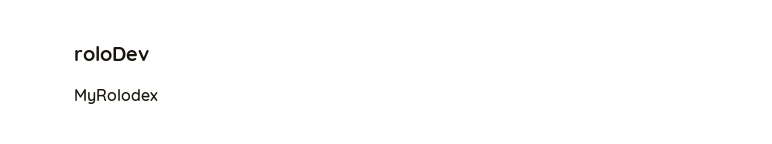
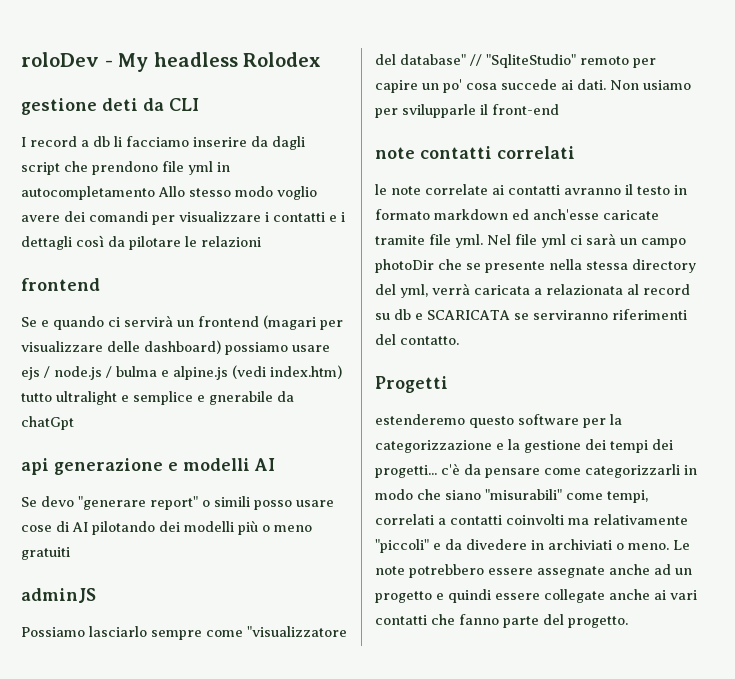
- roloDev
- MyRolodex
+ roloDev - My headless Rolodex
+ gestione deti da CLI
+ I record a db li facciamo inserire da dagli script che prendono file yml in autocompletamento Allo stesso modo voglio avere dei comandi per visualizzare i contatti e i dettagli così da pilotare le relazioni
+ frontend
+ Se e quando ci servirà un frontend (magari per visualizzare delle dashboard) possiamo usare ejs / node.js / bulma e alpine.js (vedi index.htm) tutto ultralight e semplice e gnerabile da chatGpt
+ api generazione e modelli AI
+ Se devo "generare report" o simili posso usare cose di AI pilotando dei modelli più o meno gratuiti
+ adminJS
+ Possiamo lasciarlo sempre come "visualizzatore del database" // "SqliteStudio" remoto per capire un po' cosa succede ai dati. Non usiamo per svilupparle il front-end
+ note contatti correlati
+ le note correlate ai contatti avranno il testo in formato markdown ed anch'esse caricate tramite file yml. Nel file yml ci sarà un campo photoDir che se presente nella stessa directory del yml, verrà caricata a relazionata al record su db e SCARICATA se serviranno riferimenti del contatto.
+ Progetti
+ estenderemo questo software per la categorizzazione e la gestione dei tempi dei progetti... c'è da pensare come categorizzarli in modo che siano "misurabili" come tempi, correlati a contatti coinvolti ma relativamente "piccoli" e da divedere in archiviati o meno. Le note potrebbero essere assegnate anche ad un progetto e quindi essere collegate anche ai vari contatti che fanno parte del progetto.

